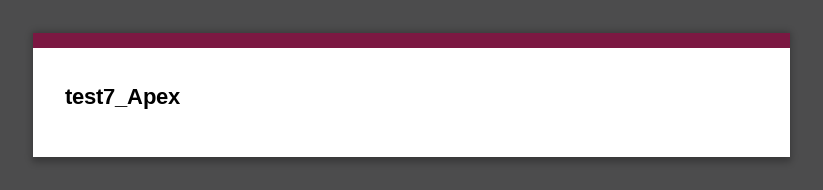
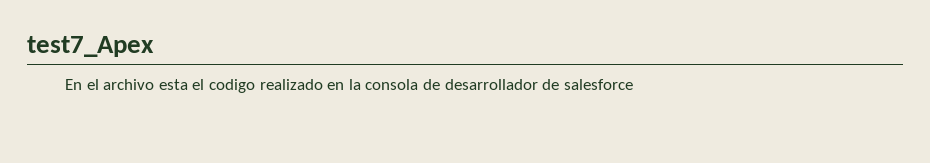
+ En el archivo esta el codigo realizado en la consola de desarrollador de salesforce

